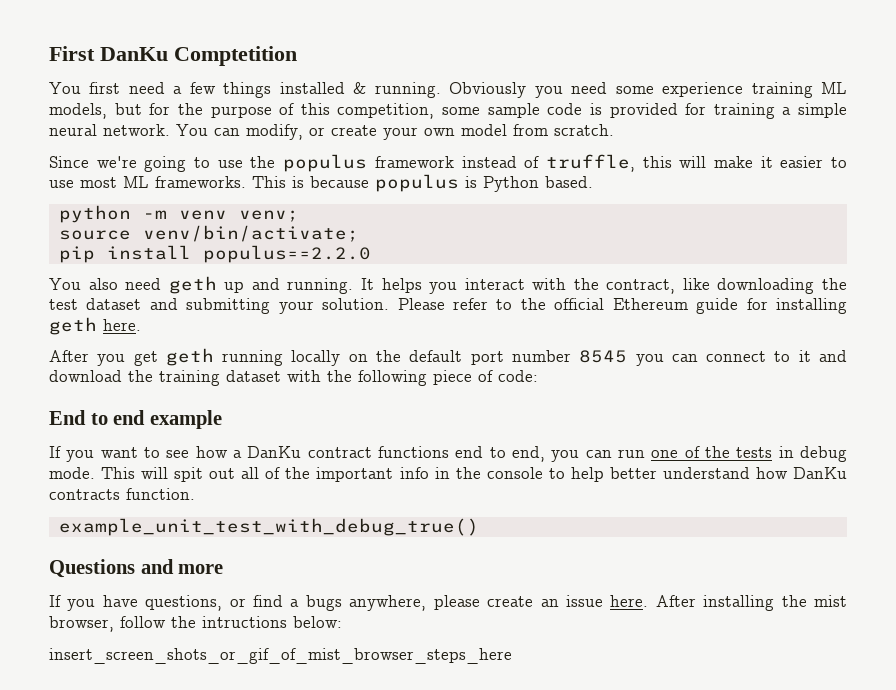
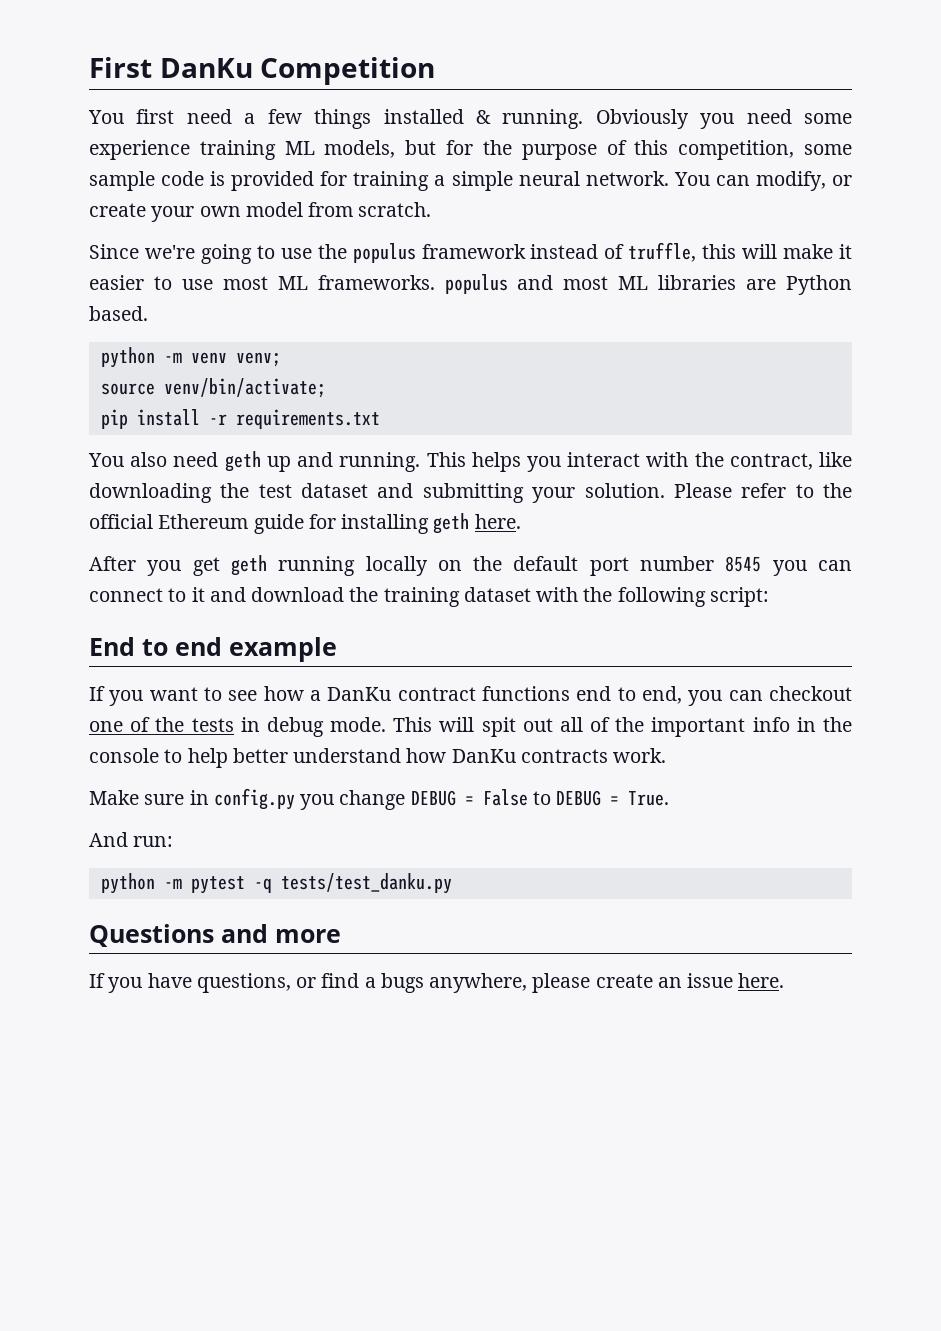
- First DanKu Comptetition
+ First DanKu Competition
- Since we're going to use the populus framework instead of truffle, this will make it easier to use most ML frameworks. This is because populus is Python based.
+ Since we're going to use the populus framework instead of truffle, this will make it easier to use most ML frameworks. populus and most ML libraries are Python based.
- pip install populus==2.2.0
+ pip install -r requirements.txt
- It helps you interact with the contract, like downloading the test dataset and submitting your solution.
+ This helps you interact with the contract, like downloading the test dataset and submitting your solution.
- After you get geth running locally on the default port number 8545 you can connect to it and download the training dataset with the following piece of code:
+ After you get geth running locally on the default port number 8545 you can connect to it and download the training dataset with the following script:
- If you want to see how a DanKu contract functions end to end, you can run one of the tests in debug mode.
+ If you want to see how a DanKu contract functions end to end, you can checkout one of the tests in debug mode.
- This will spit out all of the important info in the console to help better understand how DanKu contracts function.
- example_unit_test_with_debug_true()
+ This will spit out all of the important info in the console to help better understand how DanKu contracts work.
+ Make sure in config.py you change DEBUG = False to DEBUG = True.
+ And run:
+ python -m pytest -q tests/test_danku.py
- After installing the mist browser, follow the intructions below:
- insert_screen_shots_or_gif_of_mist_browser_steps_here

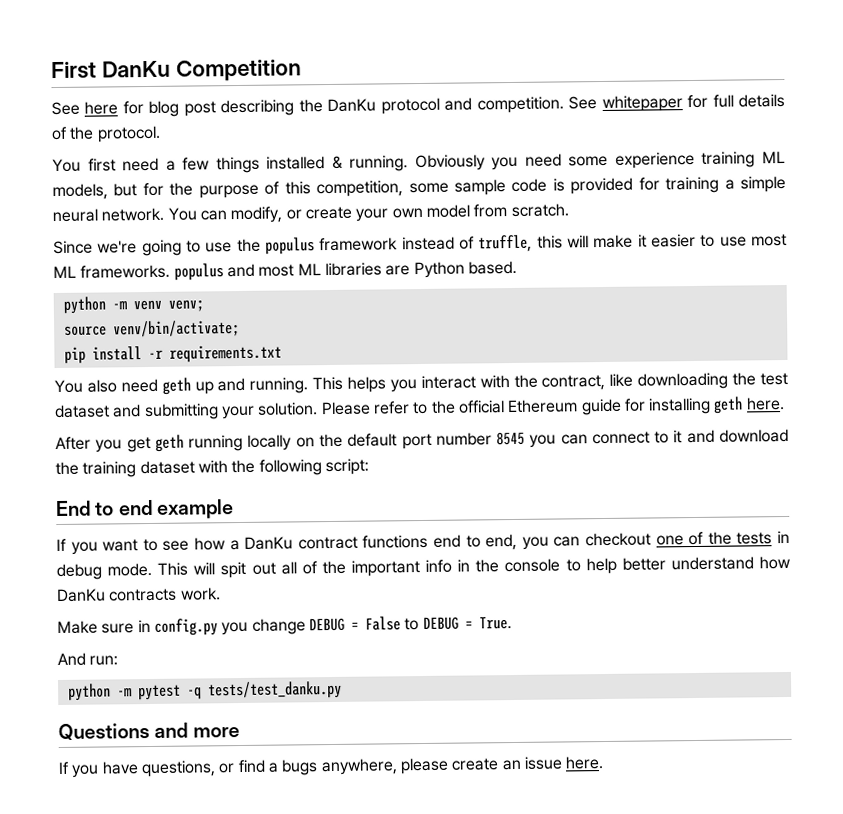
+ See here for blog post describing the DanKu protocol and competition. See whitepaper for full details of the protocol.

